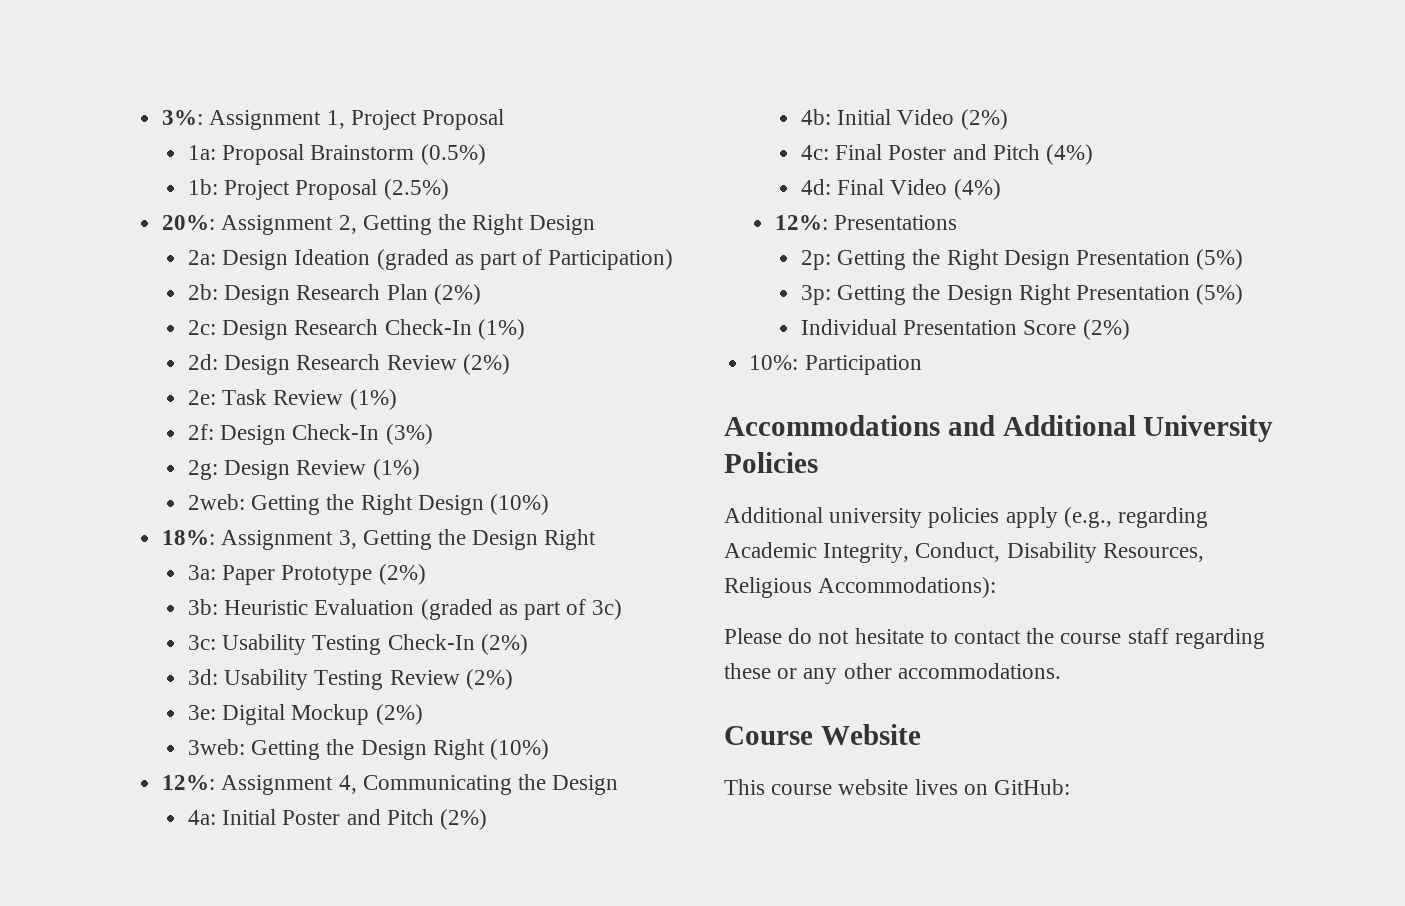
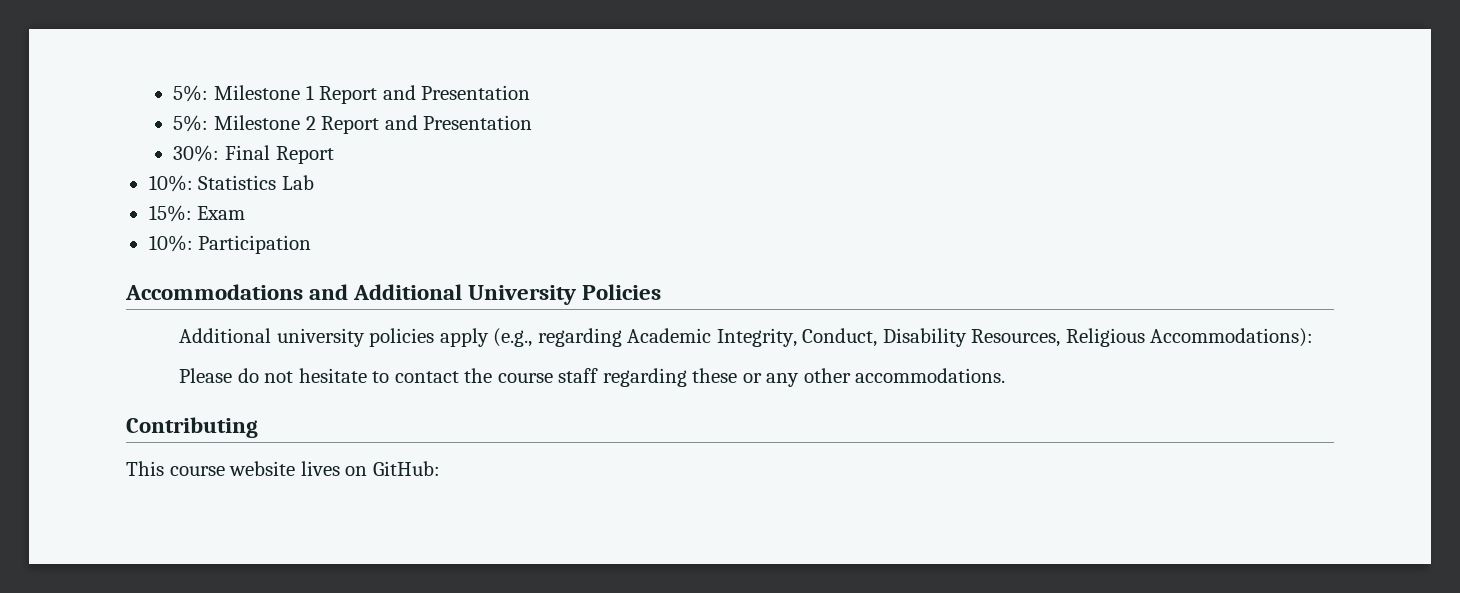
- 3%: Assignment 1, Project Proposal
- 1a: Proposal Brainstorm (0.5%)
- 1b: Project Proposal (2.5%)
- 20%: Assignment 2, Getting the Right Design
- 2a: Design Ideation (graded as part of Participation)
- 2b: Design Research Plan (2%)
- 2c: Design Research Check-In (1%)
- 2d: Design Research Review (2%)
- 2e: Task Review (1%)
- 2f: Design Check-In (3%)
- 2g: Design Review (1%)
- 2web: Getting the Right Design (10%)
- 18%: Assignment 3, Getting the Design Right
- 3a: Paper Prototype (2%)
- 3b: Heuristic Evaluation (graded as part of 3c)
- 3c: Usability Testing Check-In (2%)
- 3d: Usability Testing Review (2%)
- 3e: Digital Mockup (2%)
- 3web: Getting the Design Right (10%)
- 12%: Assignment 4, Communicating the Design
- 4a: Initial Poster and Pitch (2%)
- 4b: Initial Video (2%)
- 4c: Final Poster and Pitch (4%)
- 4d: Final Video (4%)
- 12%: Presentations
- 2p: Getting the Right Design Presentation (5%)
- 3p: Getting the Design Right Presentation (5%)
- Individual Presentation Score (2%)
+ 5%: Milestone 1 Report and Presentation
+ 5%: Milestone 2 Report and Presentation
+ 30%: Final Report
+ 10%: Statistics Lab
+ 15%: Exam
- Course Website
+ Contributing

